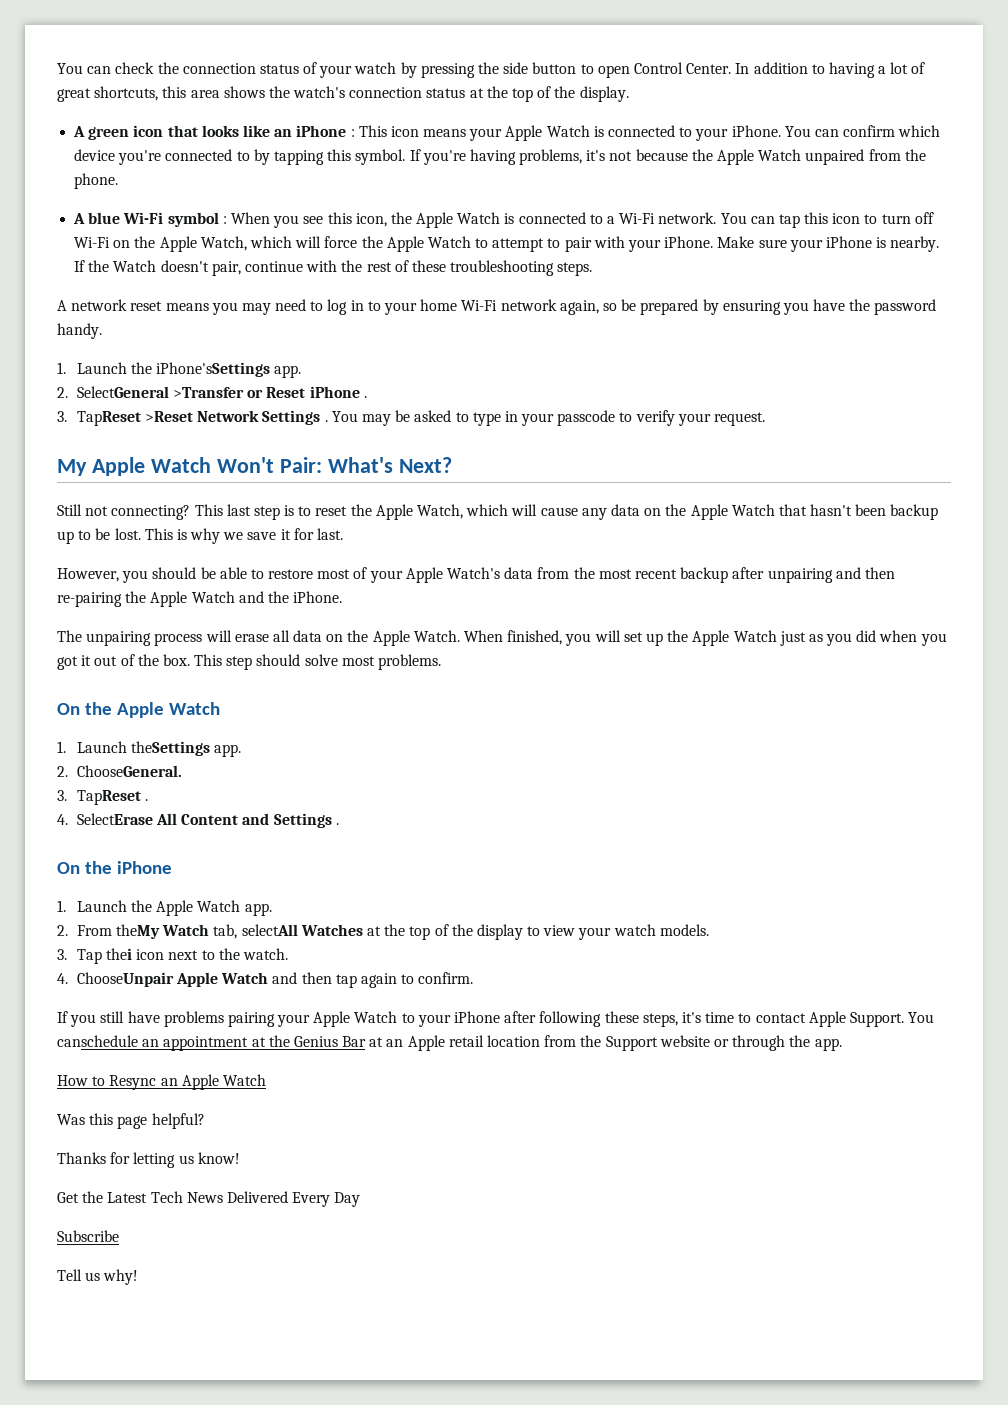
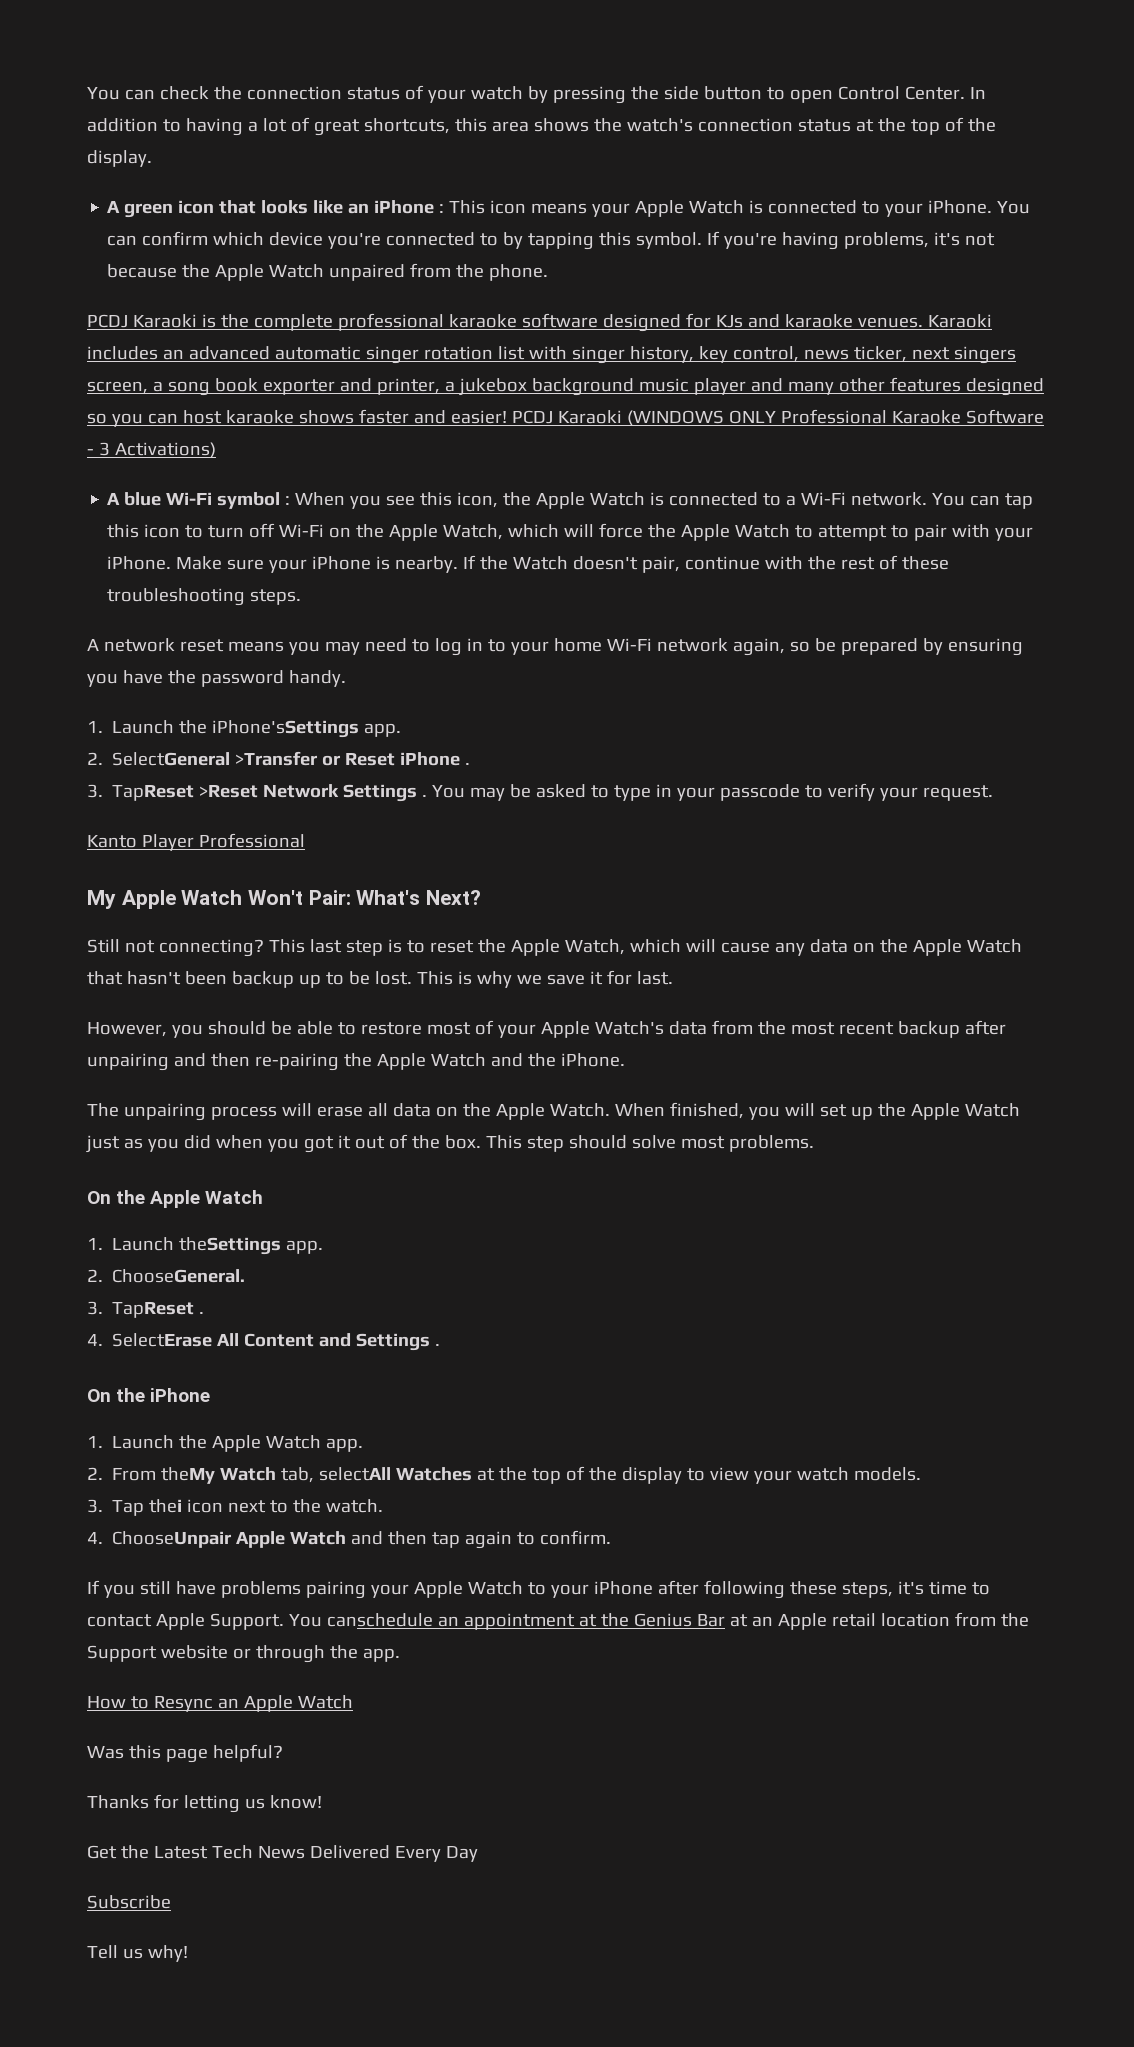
+ PCDJ Karaoki is the complete professional karaoke software designed for KJs and karaoke venues. Karaoki includes an advanced automatic singer rotation list with singer history, key control, news ticker, next singers screen, a song book exporter and printer, a jukebox background music player and many other features designed so you can host karaoke shows faster and easier! PCDJ Karaoki (WINDOWS ONLY Professional Karaoke Software - 3 Activations)
+ Kanto Player Professional

